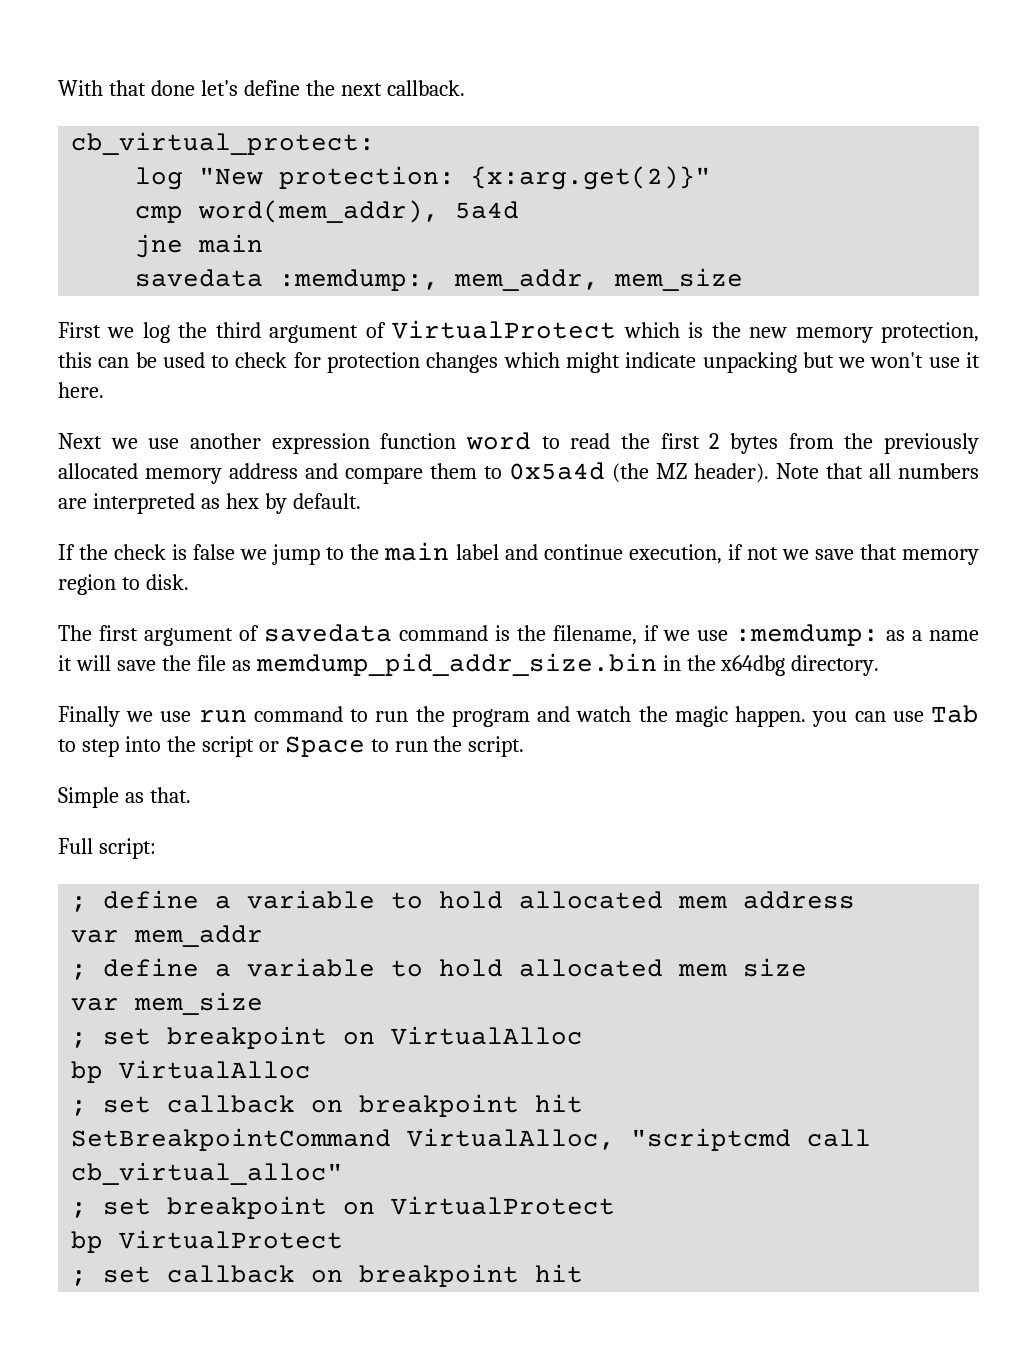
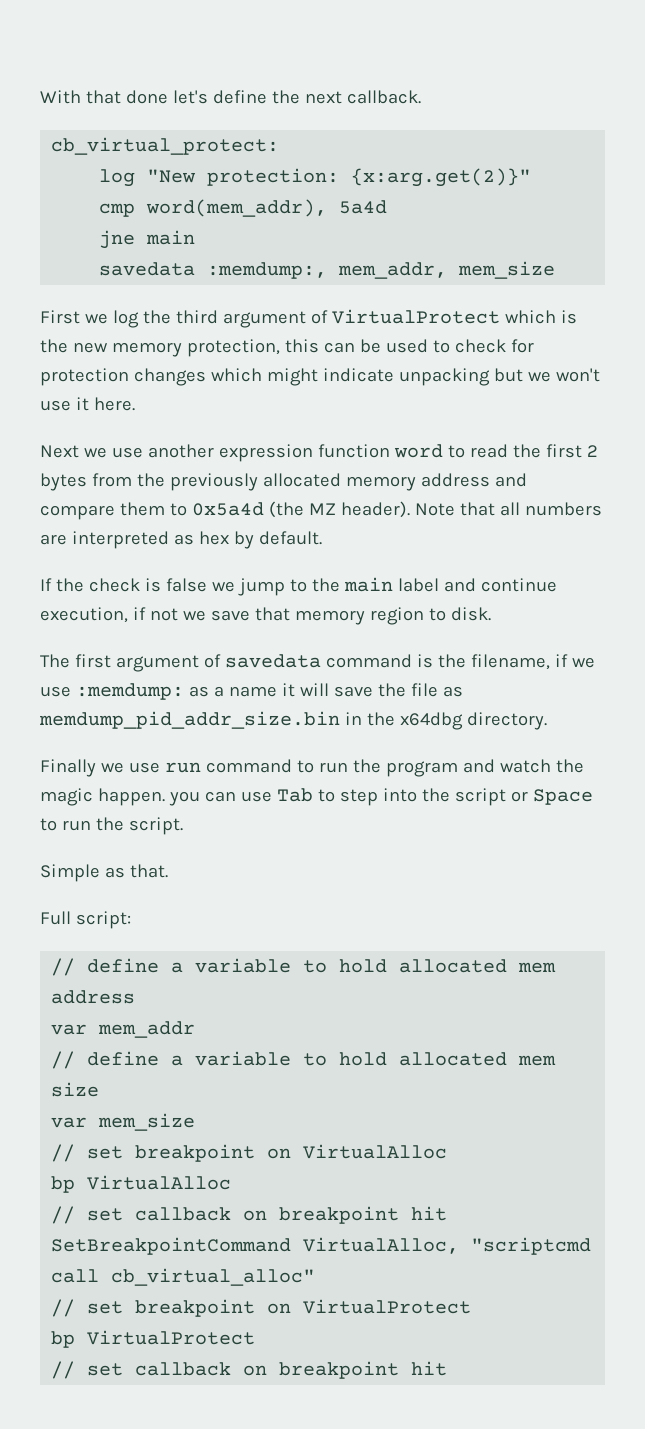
- ; define a variable to hold allocated mem address
+ // define a variable to hold allocated mem address
- ; define a variable to hold allocated mem size
+ // define a variable to hold allocated mem size
- ; set breakpoint on VirtualAlloc
+ // set breakpoint on VirtualAlloc
  bp VirtualAlloc
- ; set callback on breakpoint hit
+ // set callback on breakpoint hit
- ; set breakpoint on VirtualProtect
+ // set breakpoint on VirtualProtect
  bp VirtualProtect
- ; set callback on breakpoint hit
+ // set callback on breakpoint hit

